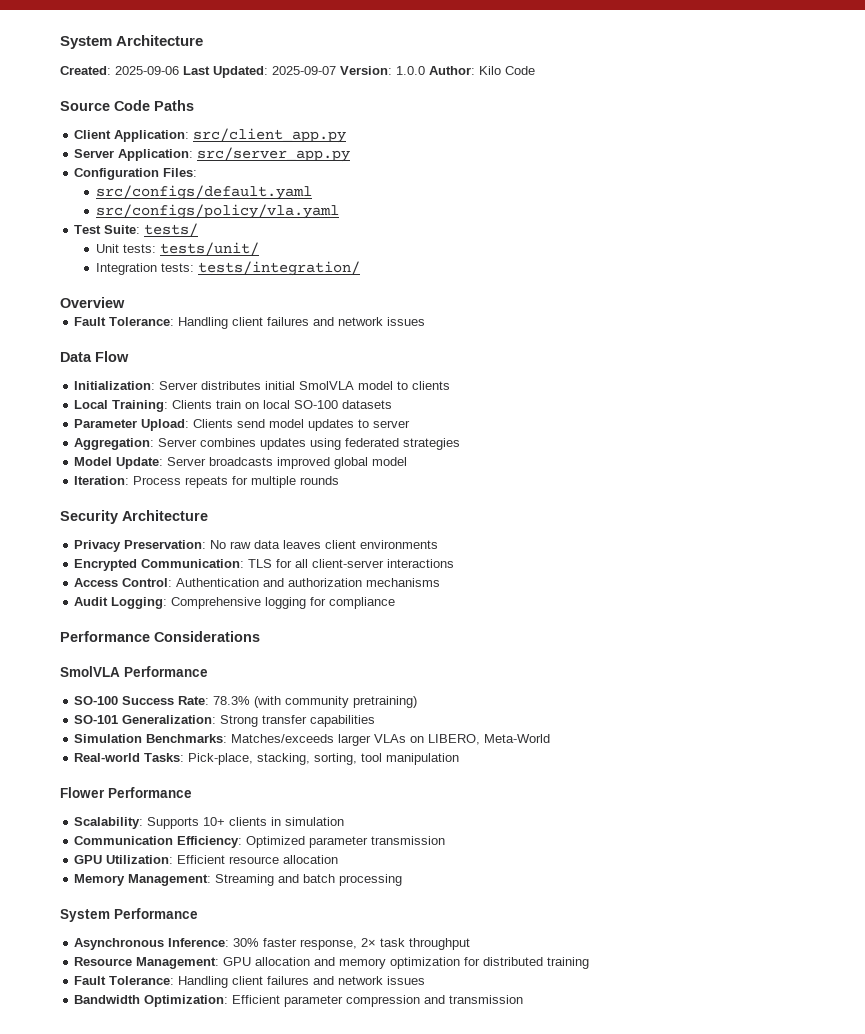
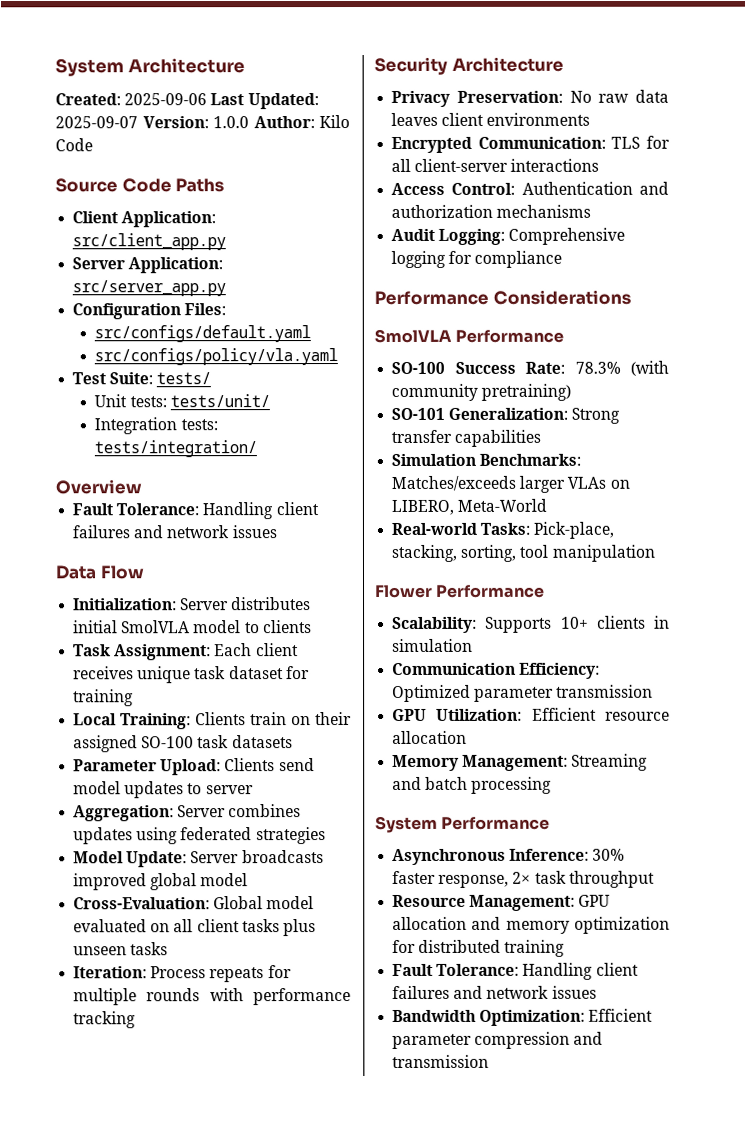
+ Task Assignment: Each client receives unique task dataset for training
- Local Training: Clients train on local SO-100 datasets
+ Local Training: Clients train on their assigned SO-100 task datasets
+ Cross-Evaluation: Global model evaluated on all client tasks plus unseen tasks
- Iteration: Process repeats for multiple rounds
+ Iteration: Process repeats for multiple rounds with performance tracking

